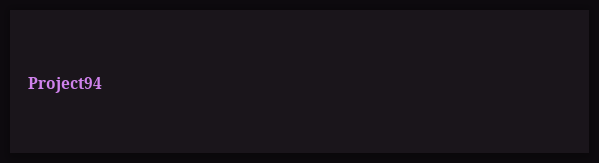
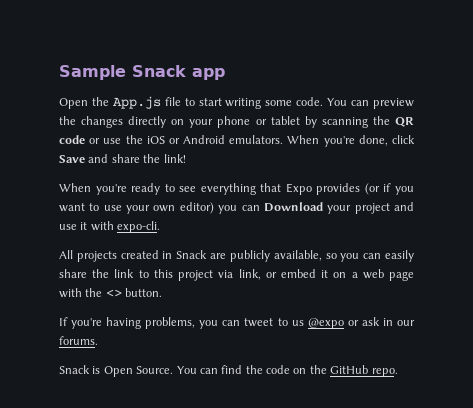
- Project94
+ Sample Snack app
+ Open the App.js file to start writing some code. You can preview the changes directly on your phone or tablet by scanning the QR code or use the iOS or Android emulators. When you're done, click Save and share the link!
+ When you're ready to see everything that Expo provides (or if you want to use your own editor) you can Download your project and use it with expo-cli.
+ All projects created in Snack are publicly available, so you can easily share the link to this project via link, or embed it on a web page with the <> button.
+ If you're having problems, you can tweet to us @expo or ask in our forums.
+ Snack is Open Source. You can find the code on the GitHub repo.

